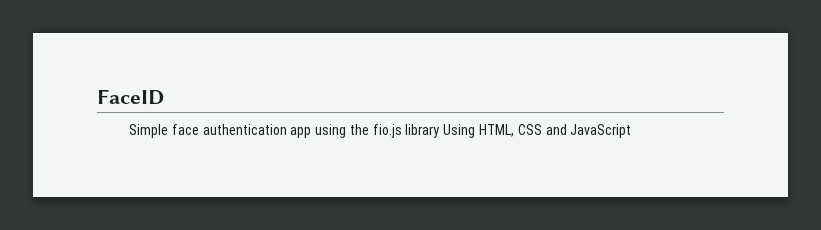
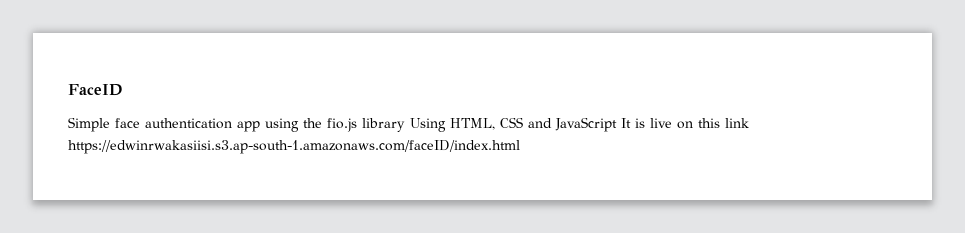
- Simple face authentication app using the fio.js library Using HTML, CSS and JavaScript
+ Simple face authentication app using the fio.js library Using HTML, CSS and JavaScript It is live on this link https://edwinrwakasiisi.s3.ap-south-1.amazonaws.com/faceID/index.html

